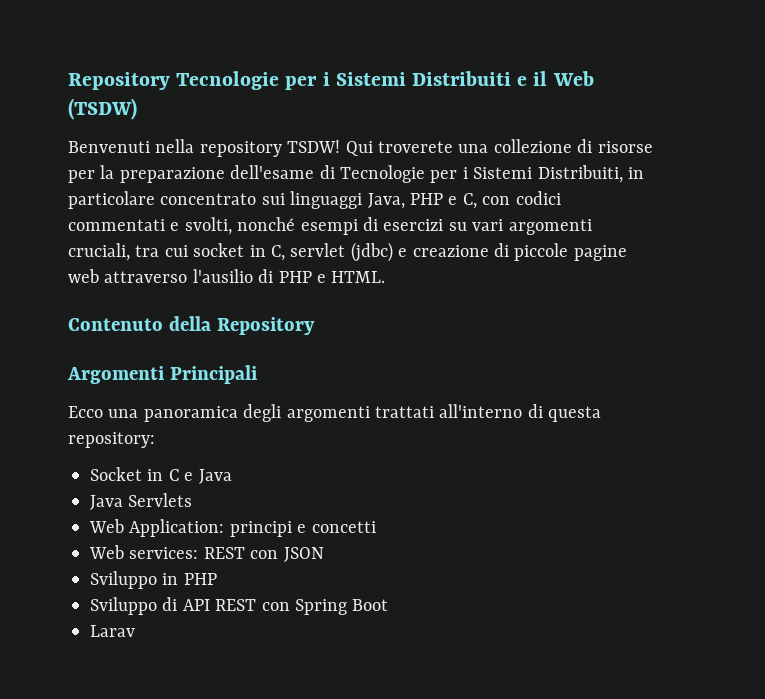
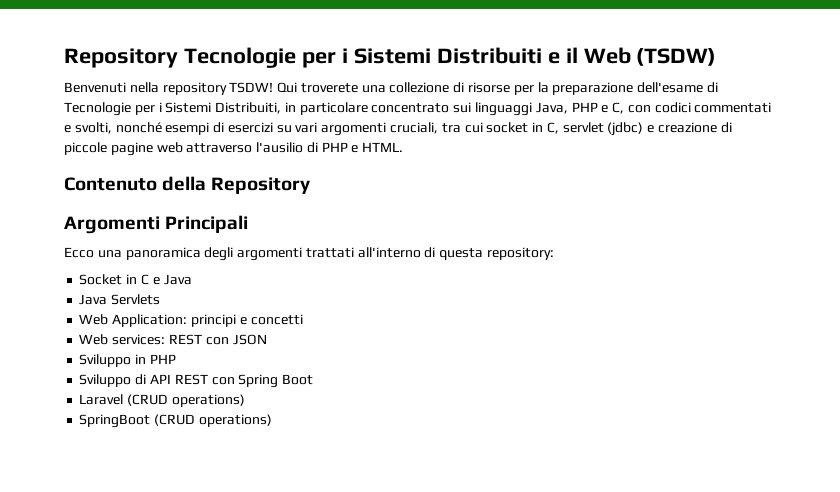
- Larav
+ Laravel (CRUD operations)
+ SpringBoot (CRUD operations)

